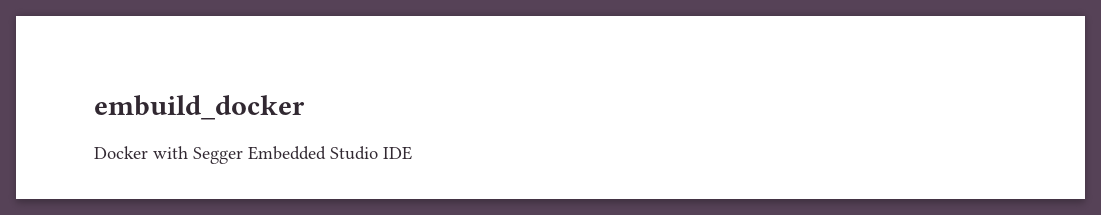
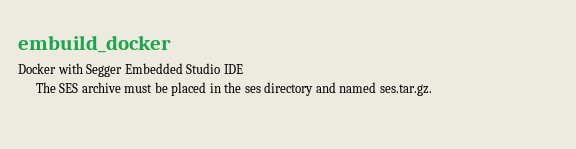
+ The SES archive must be placed in the ses directory and named ses.tar.gz.

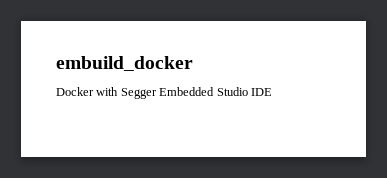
- The SES archive must be placed in the ses directory and named ses.tar.gz.

